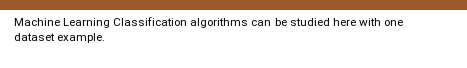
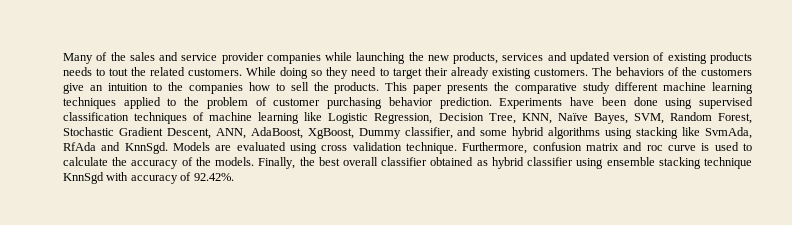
- Machine Learning Classification algorithms can be studied here with one dataset example.
+ Many of the sales and service provider companies while launching the new products, services and updated version of existing products needs to tout the related customers. While doing so they need to target their already existing customers. The behaviors of the customers give an intuition to the companies how to sell the products. This paper presents the comparative study different machine learning techniques applied to the problem of customer purchasing behavior prediction. Experiments have been done using supervised classification techniques of machine learning like Logistic Regression, Decision Tree, KNN, Naïve Bayes, SVM, Random Forest, Stochastic Gradient Descent, ANN, AdaBoost, XgBoost, Dummy classifier, and some hybrid algorithms using stacking like SvmAda, RfAda and KnnSgd. Models are evaluated using cross validation technique. Furthermore, confusion matrix and roc curve is used to calculate the accuracy of the models. Finally, the best overall classifier obtained as hybrid classifier using ensemble stacking technique KnnSgd with accuracy of 92.42%.

